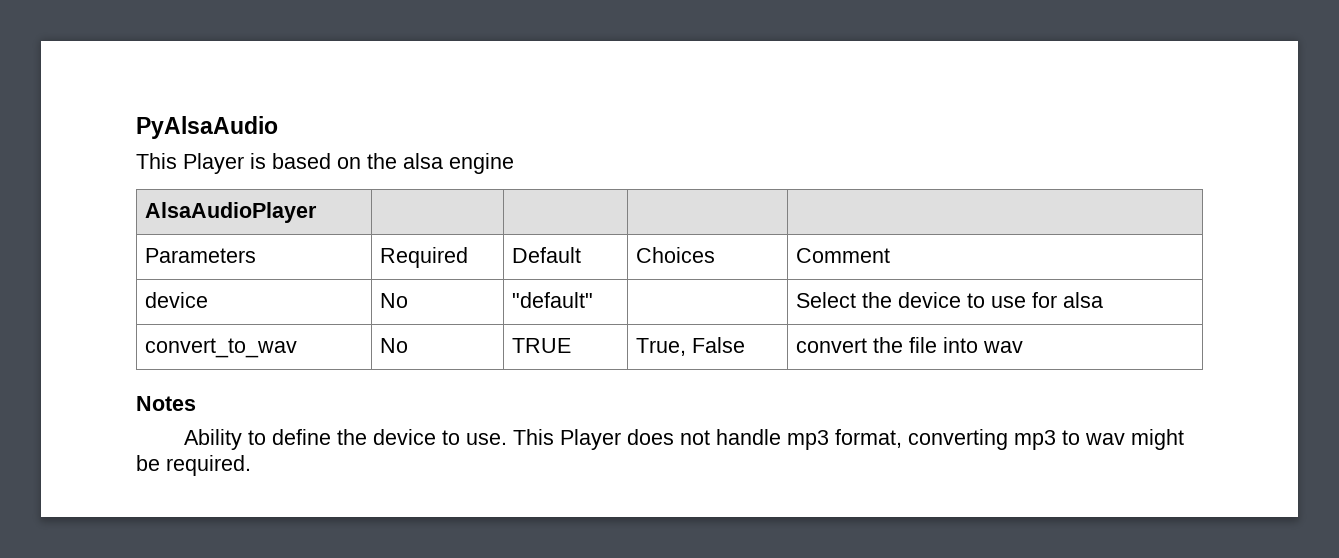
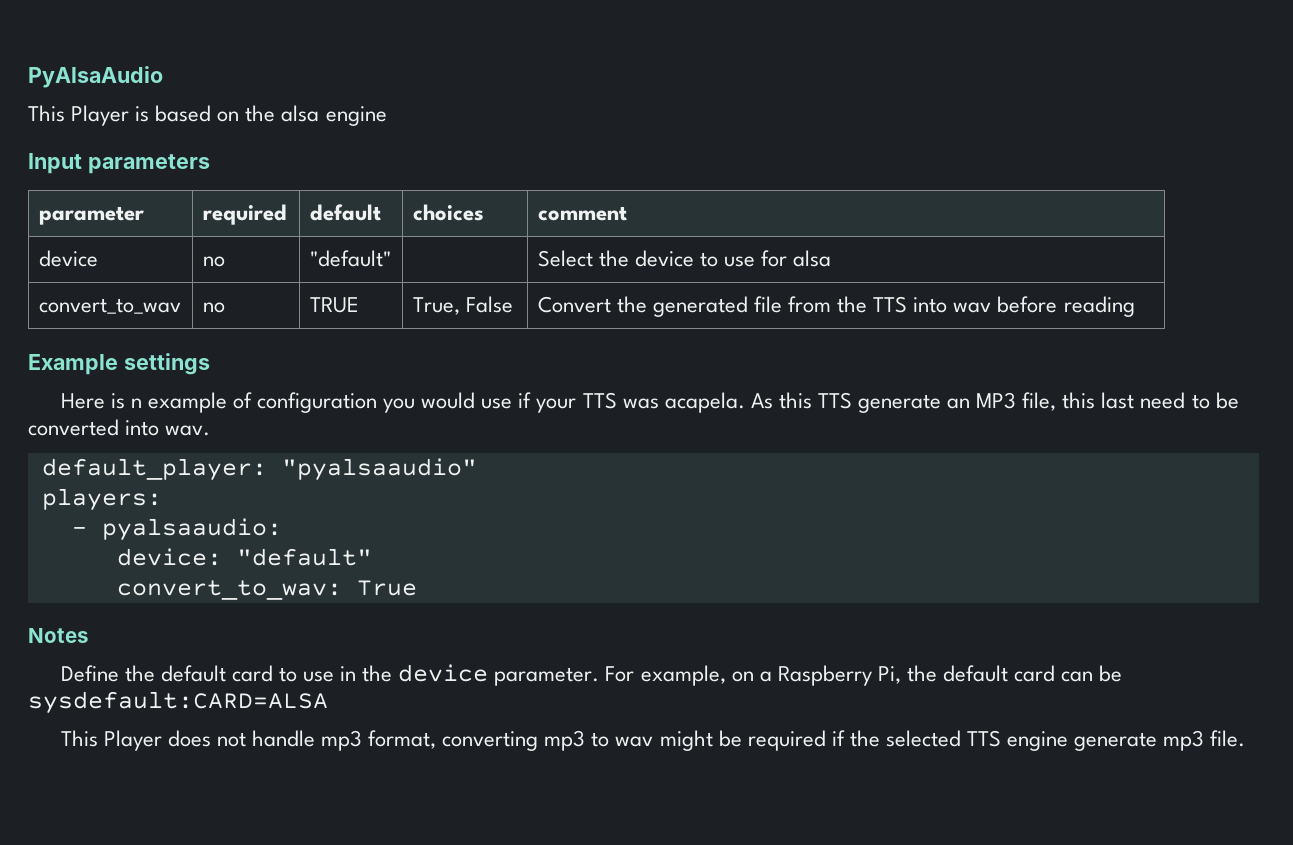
- AlsaAudioPlayer | | | |
- Parameters | Required | Default | Choices | Comment
+ Input parameters
+ parameter | required | default | choices | comment
- device | No | "default" | | Select the device to use for alsa
+ device | no | "default" | | Select the device to use for alsa
- convert_to_wav | No | TRUE | True, False | convert the file into wav
+ convert_to_wav | no | TRUE | True, False | Convert the generated file from the TTS into wav before reading
+ Example settings
+ Here is n example of configuration you would use if your TTS was acapela. As this TTS generate an MP3 file, this last need to be converted into wav.
+ default_player: "pyalsaaudio"
+ players:
+ - pyalsaaudio:
+ device: "default"
+ convert_to_wav: True
  Notes
- Ability to define the device to use. This Player does not handle mp3 format, converting mp3 to wav might be required.
+ Define the default card to use in the device parameter. For example, on a Raspberry Pi, the default card can be sysdefault:CARD=ALSA
+ This Player does not handle mp3 format, converting mp3 to wav might be required if the selected TTS engine generate mp3 file.

